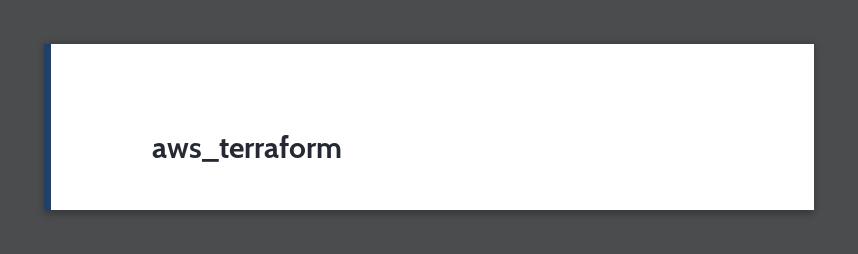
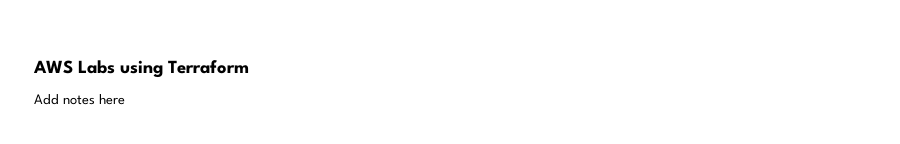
- aws_terraform
+ AWS Labs using Terraform
+ Add notes here

